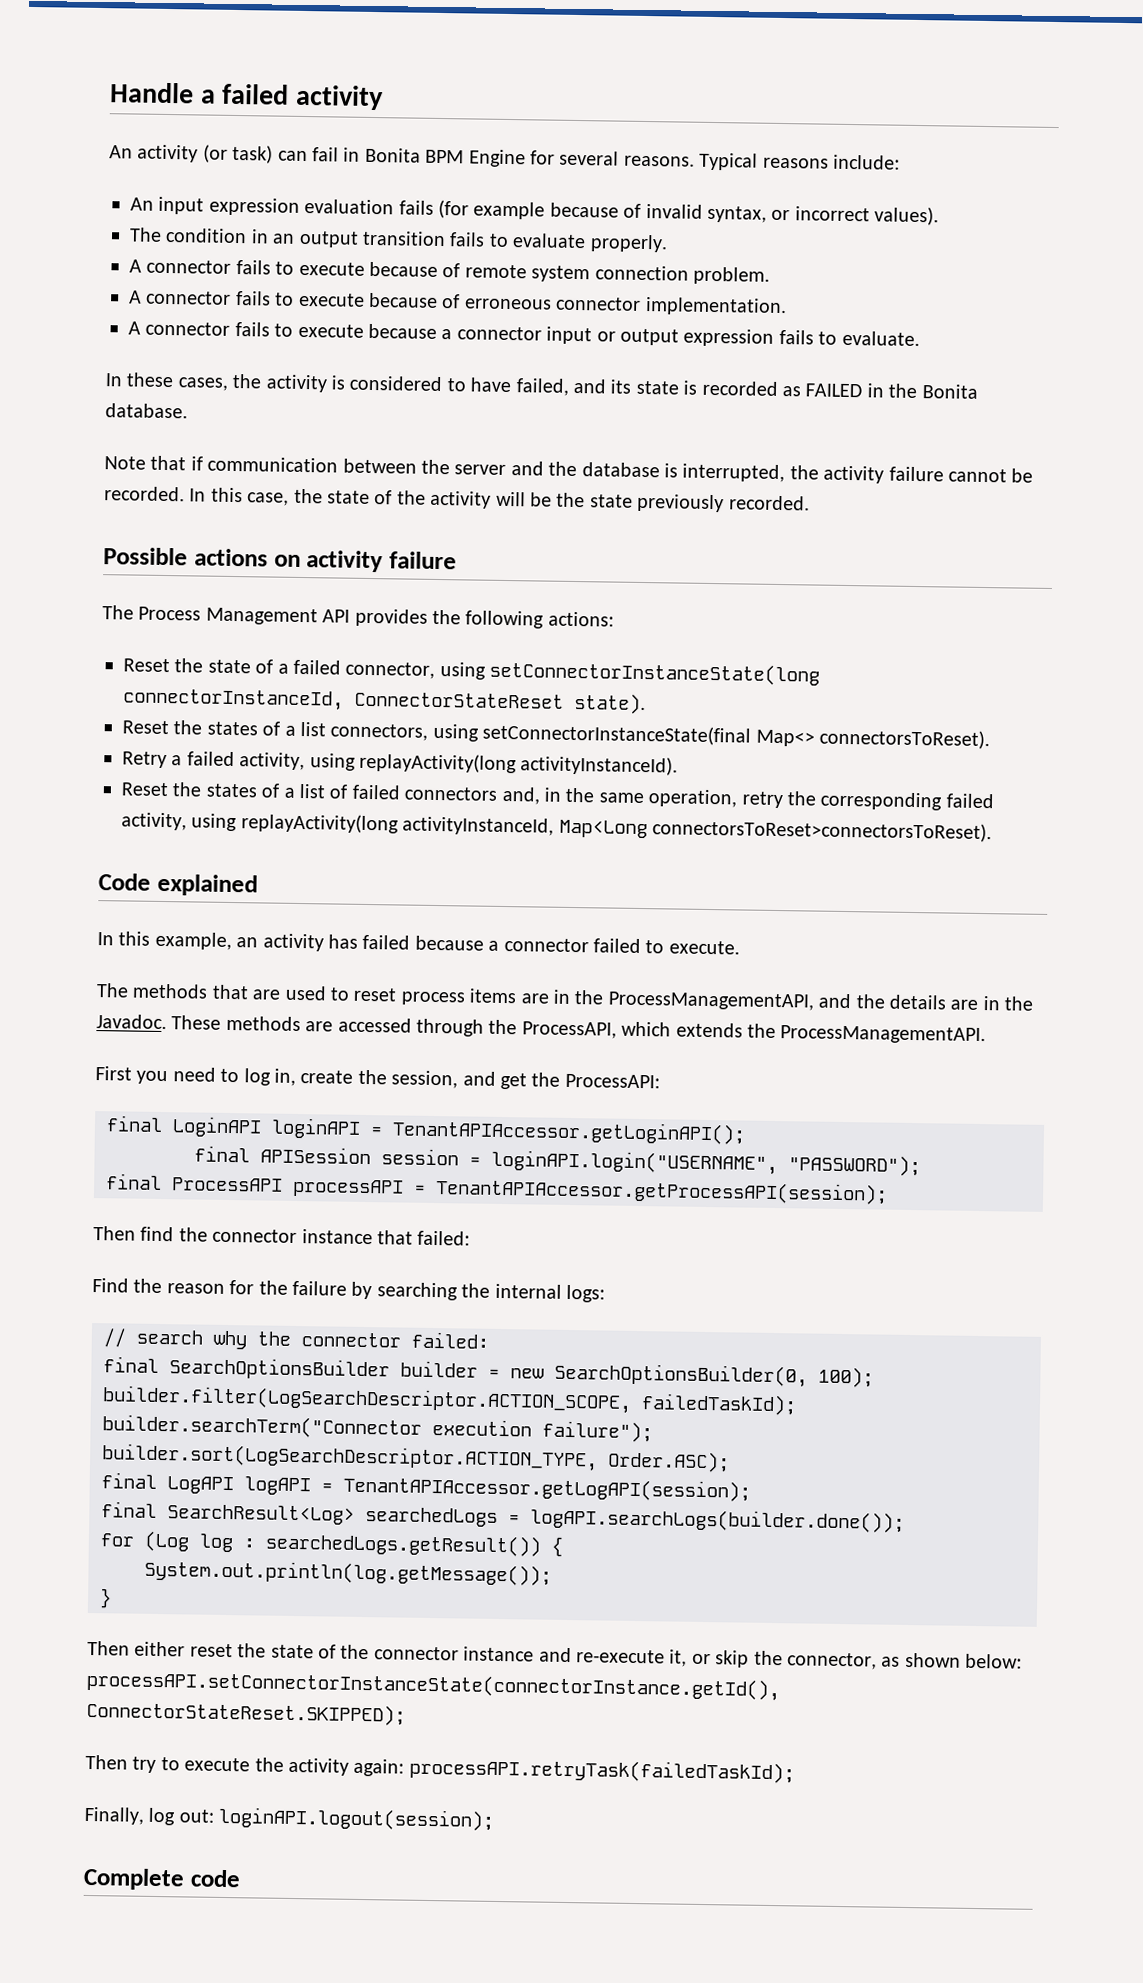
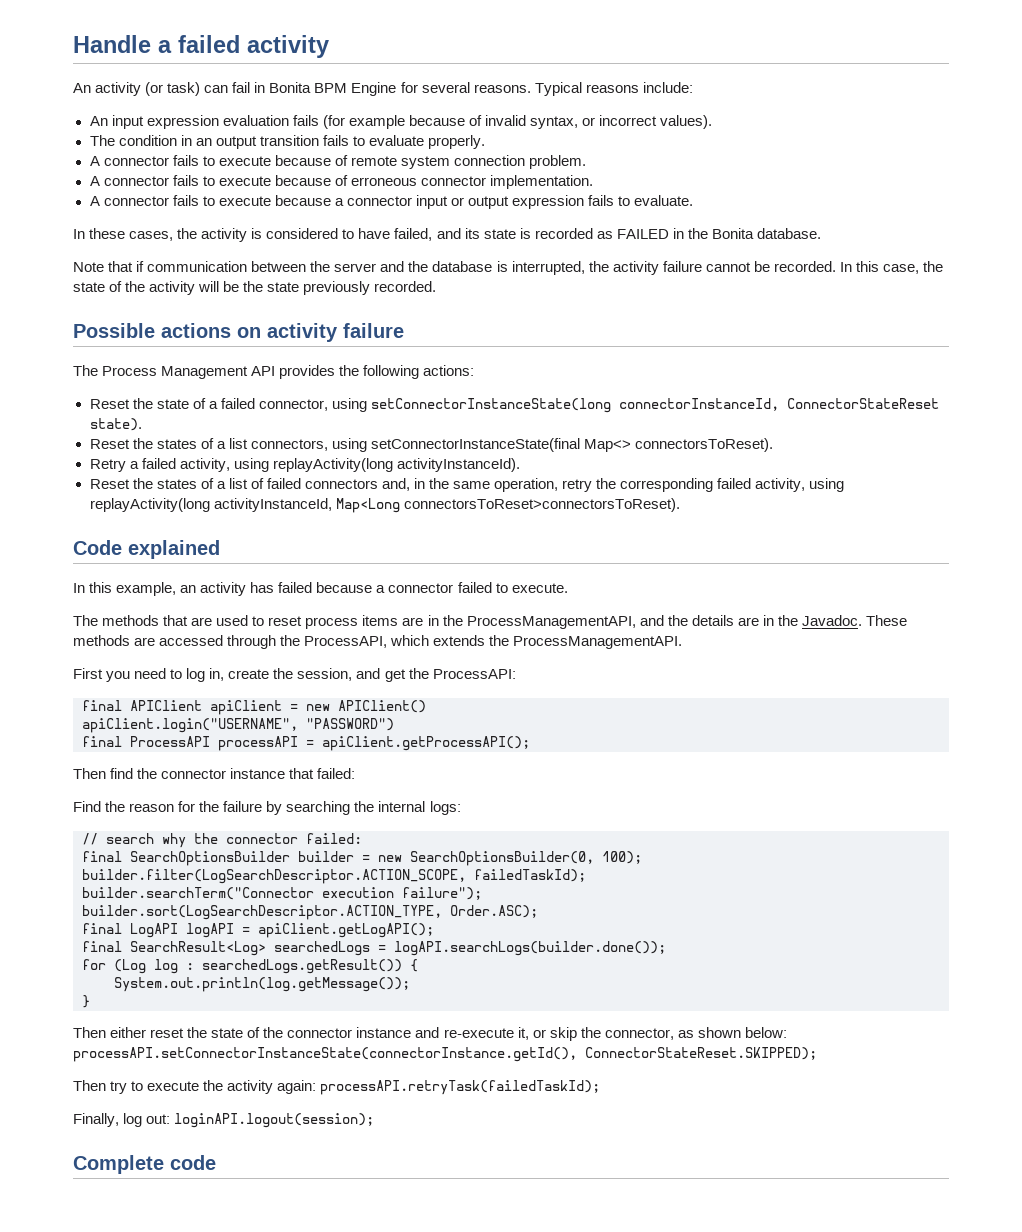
- final LoginAPI loginAPI = TenantAPIAccessor.getLoginAPI();
- final APISession session = loginAPI.login("USERNAME", "PASSWORD");
+ final APIClient apiClient = new APIClient()
+ apiClient.login("USERNAME", "PASSWORD")
- final ProcessAPI processAPI = TenantAPIAccessor.getProcessAPI(session);
+ final ProcessAPI processAPI = apiClient.getProcessAPI();
- final LogAPI logAPI = TenantAPIAccessor.getLogAPI(session);
+ final LogAPI logAPI = apiClient.getLogAPI();

